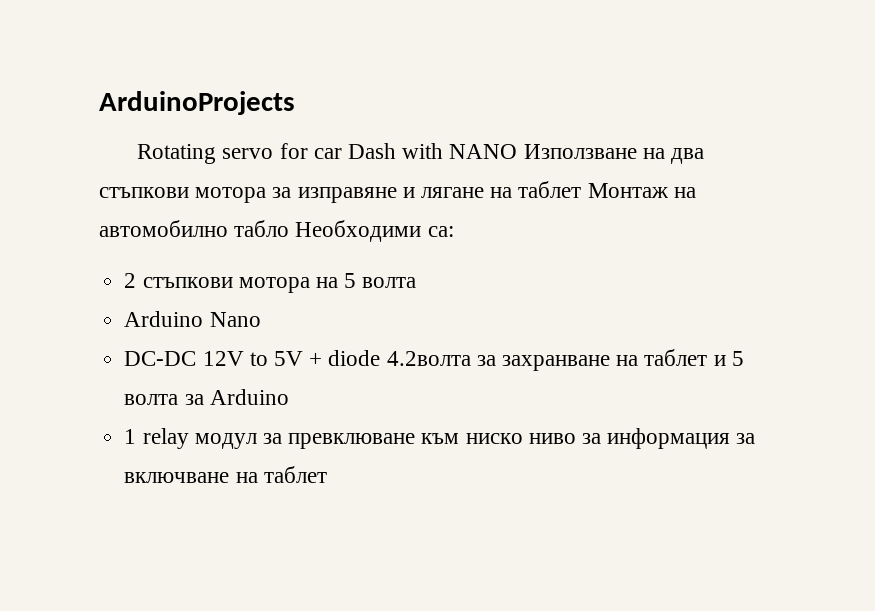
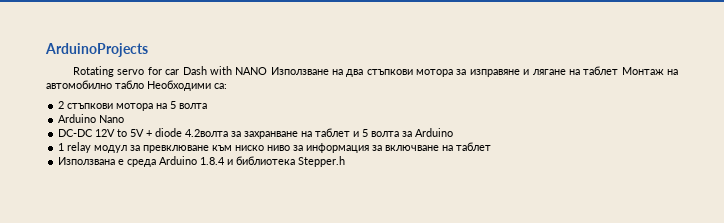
+ Използвана е среда Arduino 1.8.4 и библиотека Stepper.h

